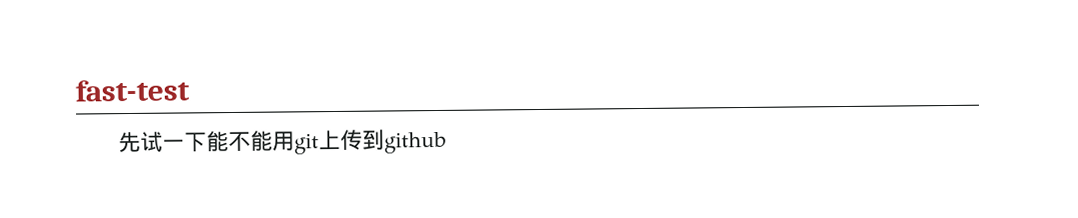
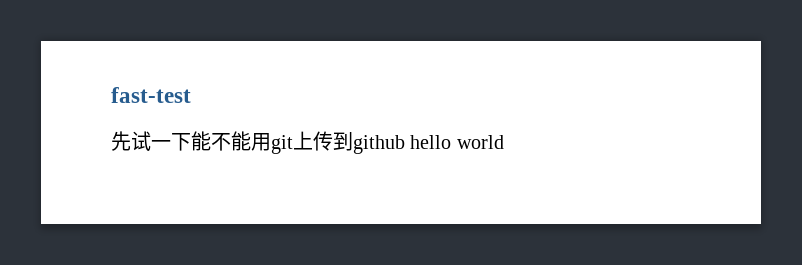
- 先试一下能不能用git上传到github
+ 先试一下能不能用git上传到github hello world

